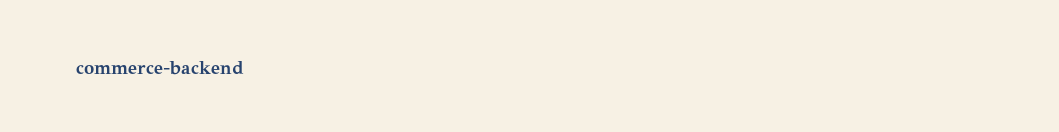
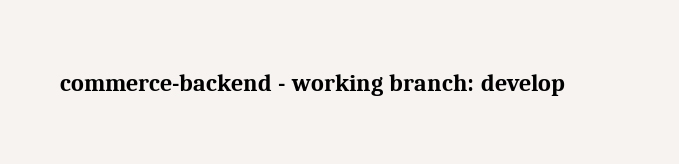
- commerce-backend
+ commerce-backend - working branch: develop

